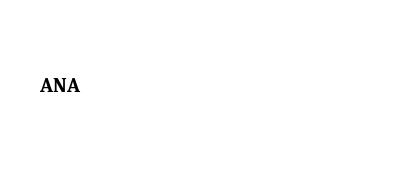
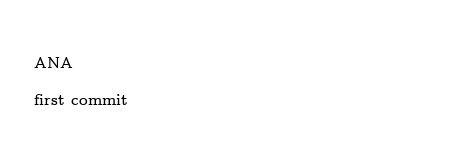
+ first commit

